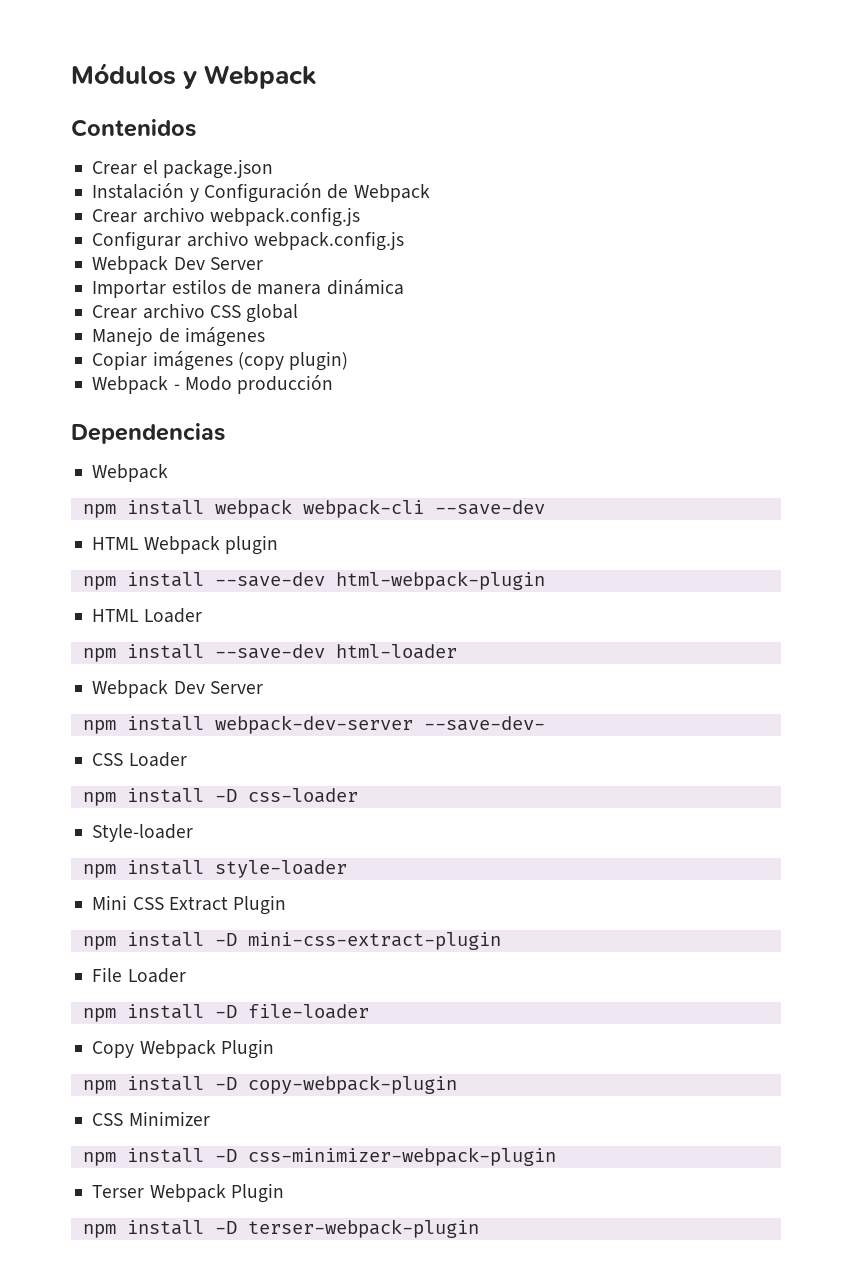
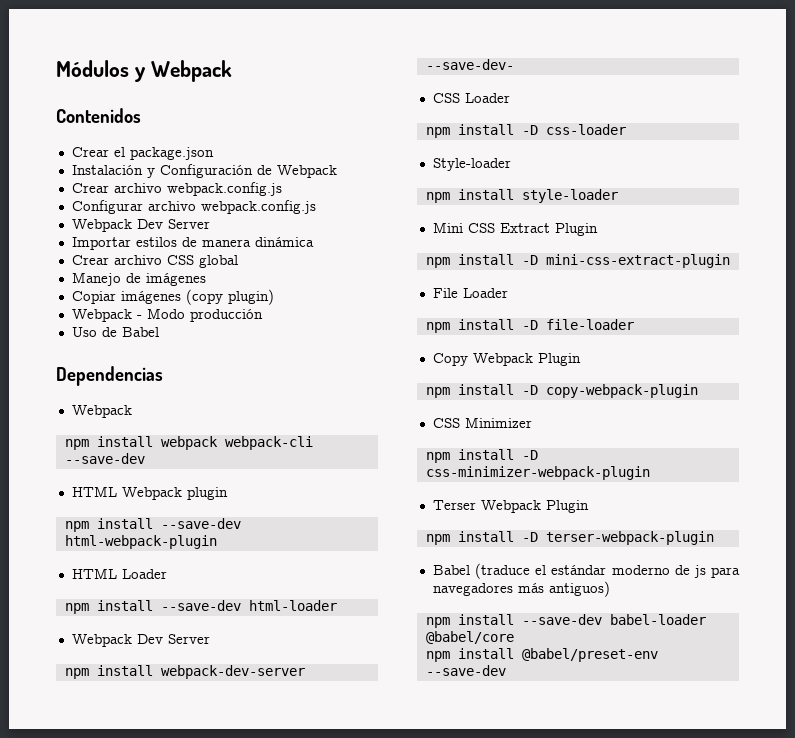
+ Uso de Babel
+ Babel (traduce el estándar moderno de js para navegadores más antiguos)
+ npm install --save-dev babel-loader @babel/core
+ npm install @babel/preset-env --save-dev

